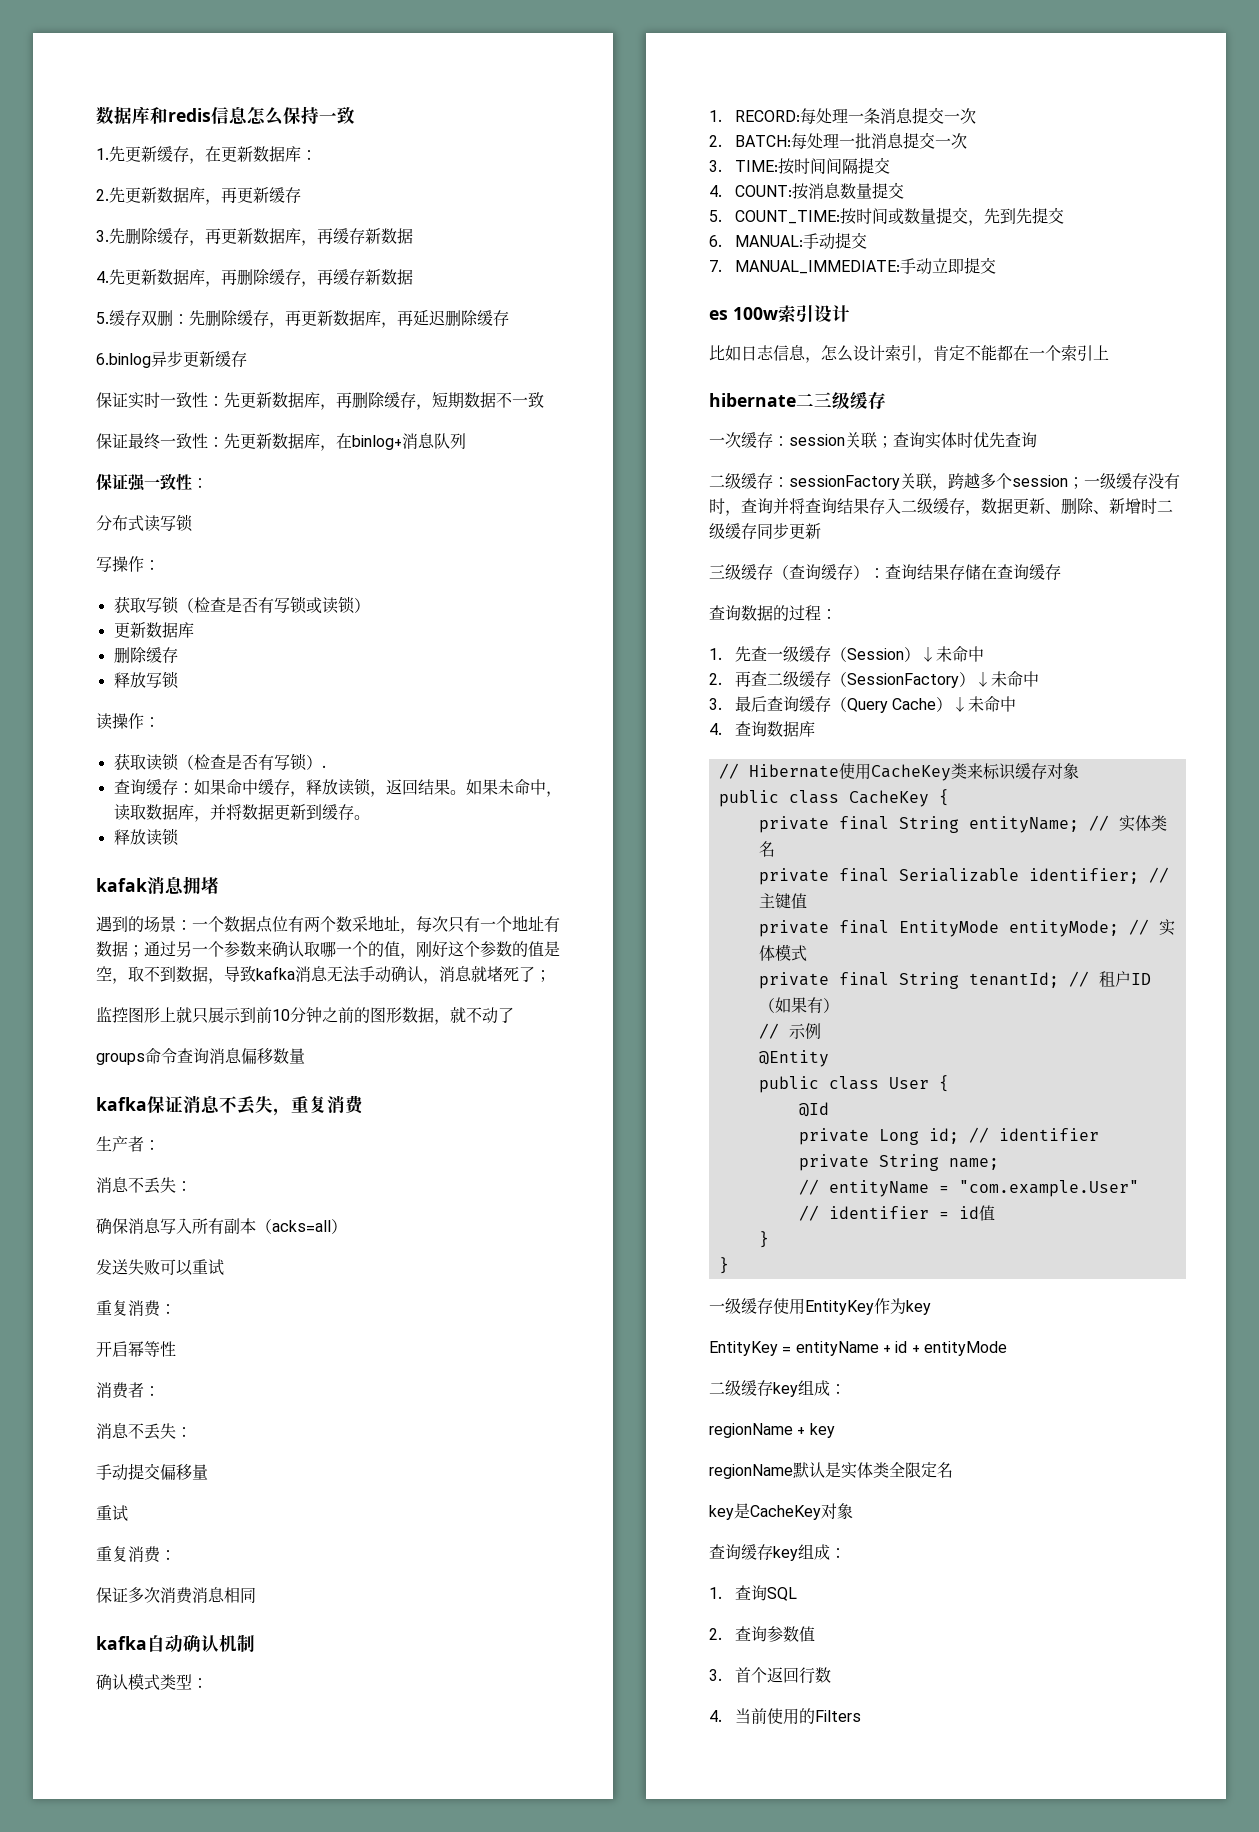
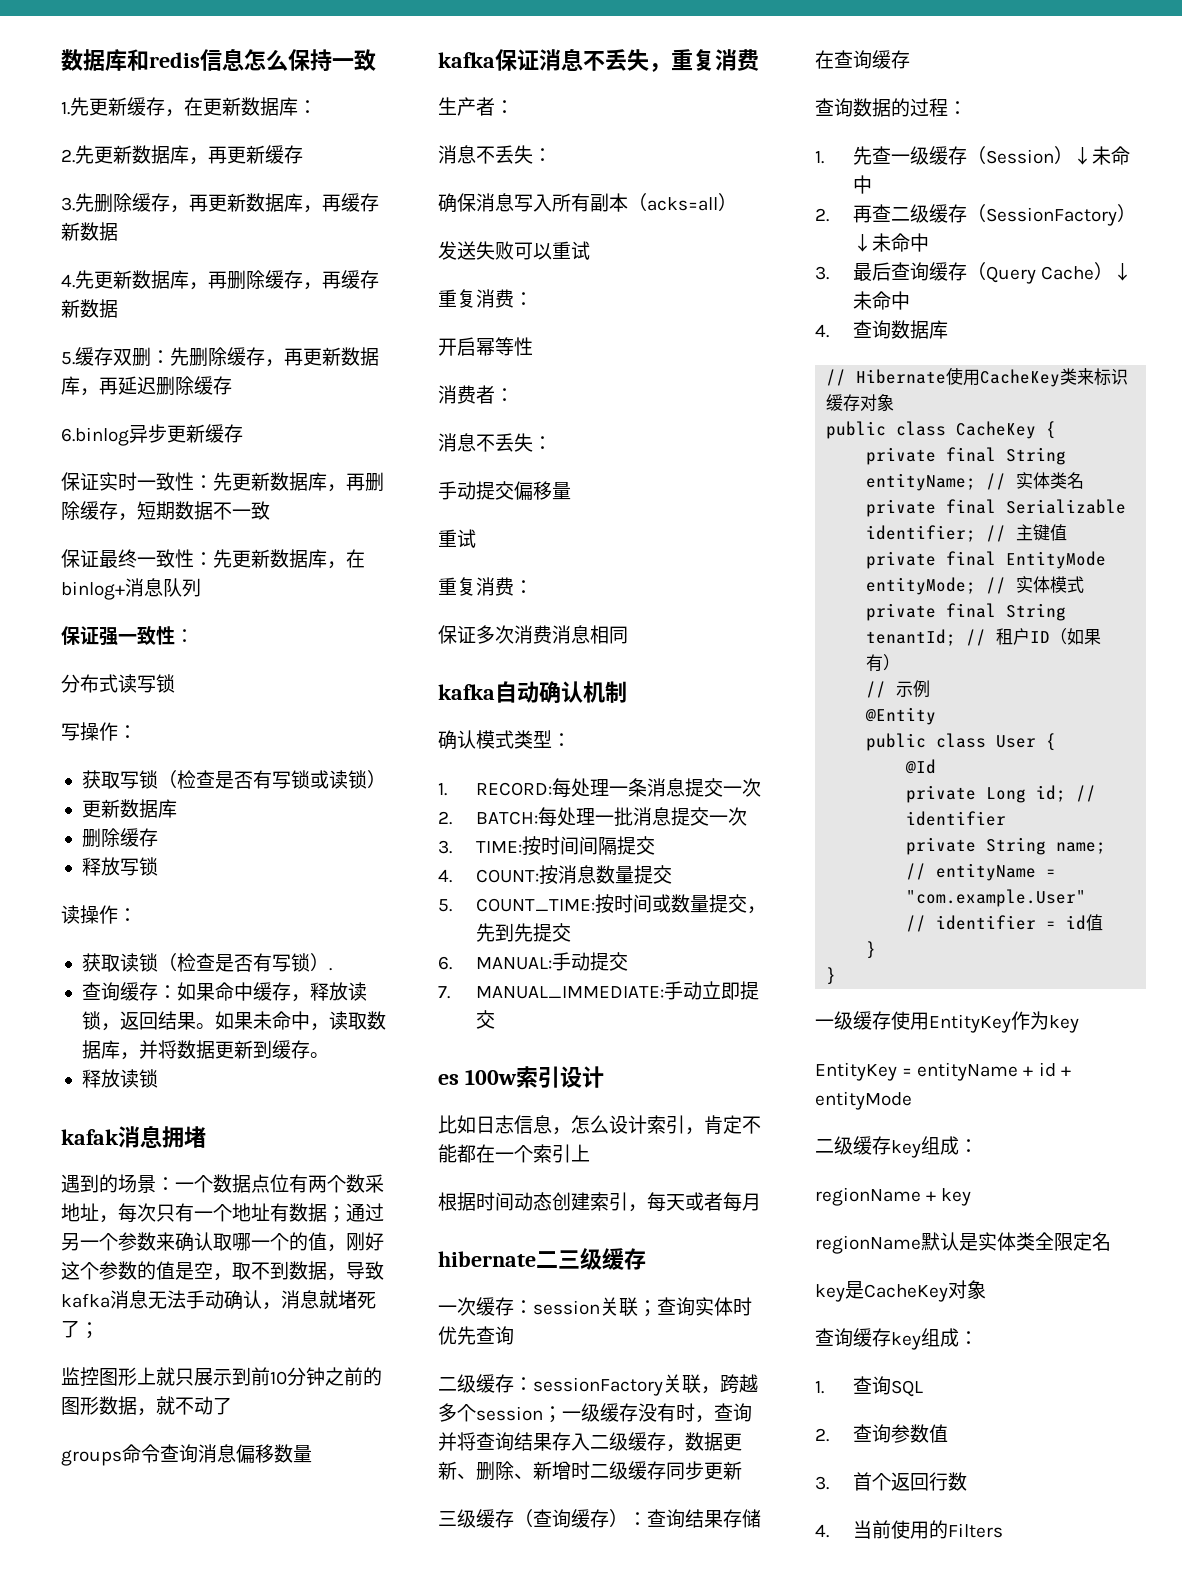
+ 根据时间动态创建索引，每天或者每月

